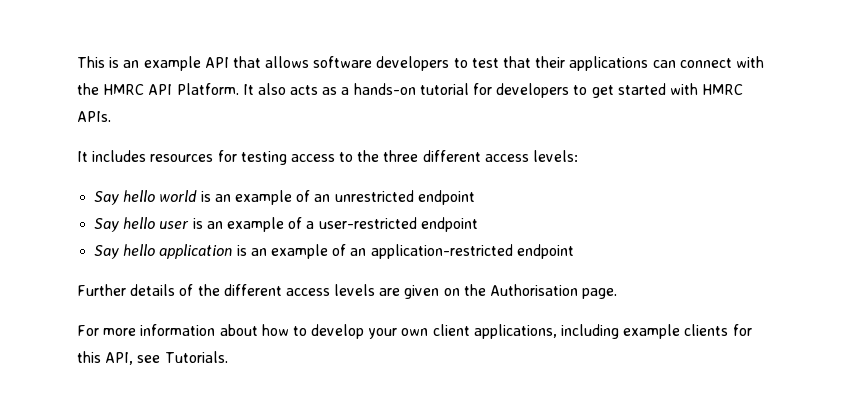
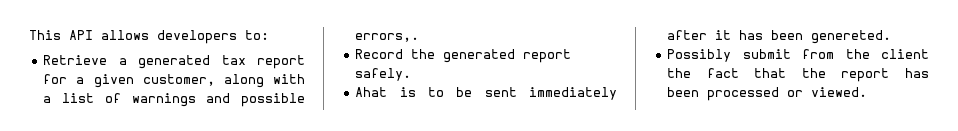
- This is an example API that allows software developers to test that their applications can connect with the HMRC API Platform. It also acts as a hands-on tutorial for developers to get started with HMRC APIs.
- It includes resources for testing access to the three different access levels:
- Say hello world is an example of an unrestricted endpoint
- Say hello user is an example of a user-restricted endpoint
- Say hello application is an example of an application-restricted endpoint
- Further details of the different access levels are given on the Authorisation page.
- For more information about how to develop your own client applications, including example clients for this API, see Tutorials.
+ This API allows developers to:
+ Retrieve a generated tax report for a given customer, along with a list of warnings and possible errors,.
+ Record the generated report safely.
+ Ahat is to be sent immediately after it has been genereted.
+ Possibly submit from the client the fact that the report has been processed or viewed.

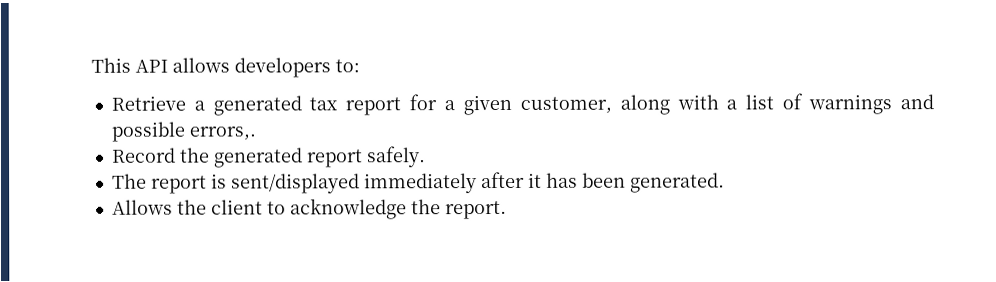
- Ahat is to be sent immediately after it has been genereted.
- Possibly submit from the client the fact that the report has been processed or viewed.
+ The report is sent/displayed immediately after it has been generated.
+ Allows the client to acknowledge the report.

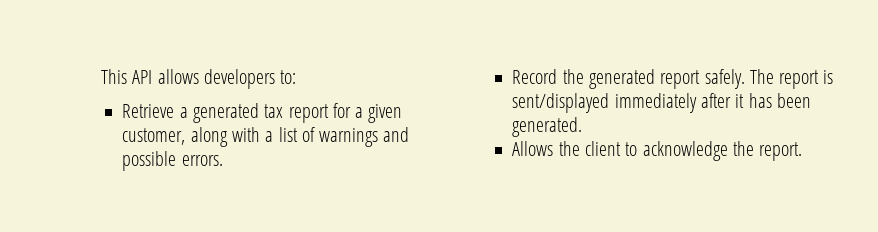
- Retrieve a generated tax report for a given customer, along with a list of warnings and possible errors,.
+ Retrieve a generated tax report for a given customer, along with a list of warnings and possible errors.
- Record the generated report safely.
- The report is sent/displayed immediately after it has been generated.
+ Record the generated report safely. The report is sent/displayed immediately after it has been generated.

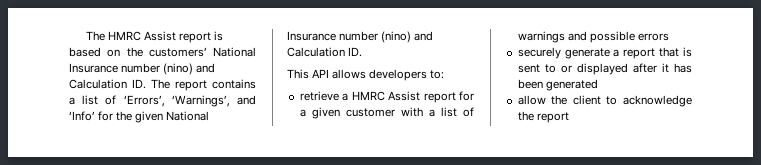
+ The HMRC Assist report is based on the customers’ National Insurance number (nino) and Calculation ID. The report contains a list of ‘Errors’, ‘Warnings’, and ‘Info’ for the given National Insurance number (nino) and Calculation ID.
- Retrieve a generated tax report for a given customer, along with a list of warnings and possible errors.
- Record the generated report safely. The report is sent/displayed immediately after it has been generated.
- Allows the client to acknowledge the report.
+ retrieve a HMRC Assist report for a given customer with a list of warnings and possible errors
+ securely generate a report that is sent to or displayed after it has been generated
+ allow the client to acknowledge the report

